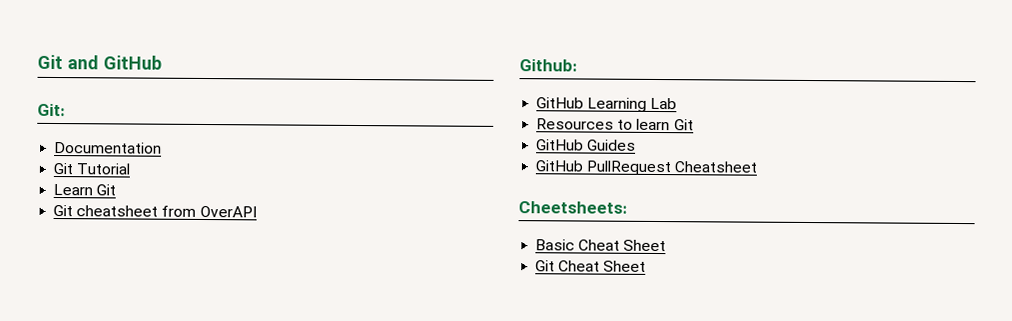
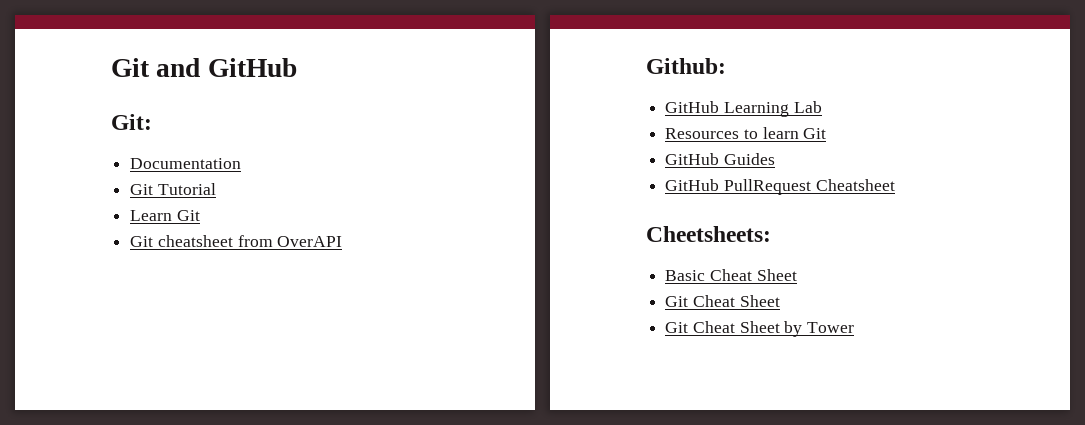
+ Git Cheat Sheet by Tower

